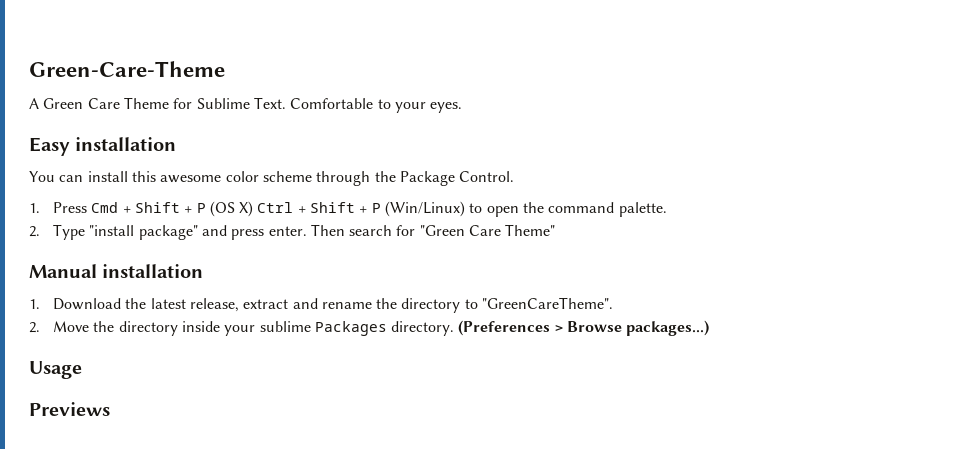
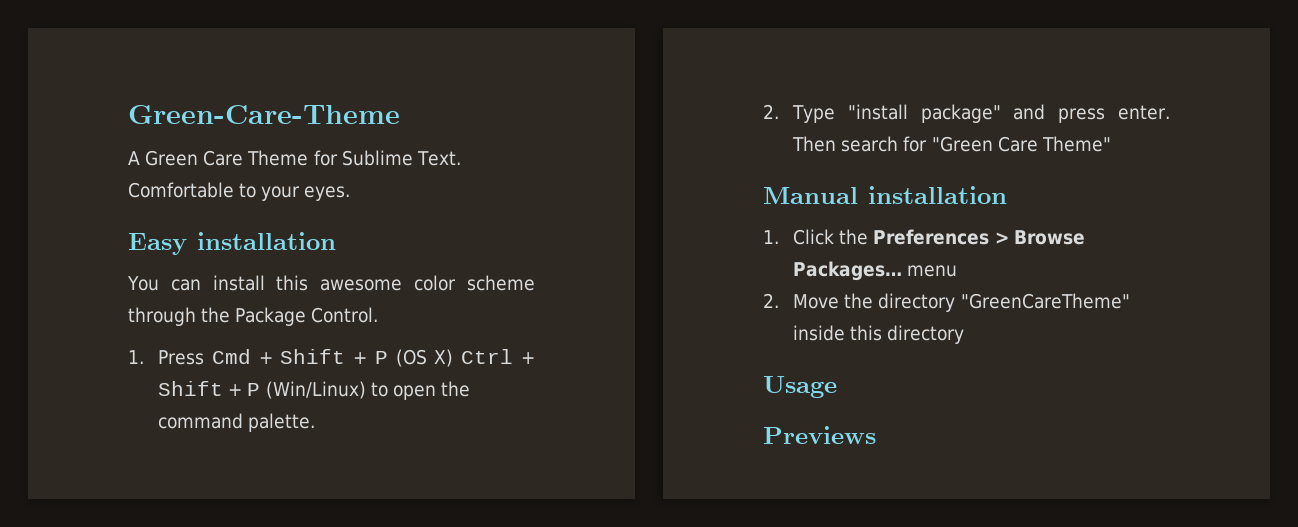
- 1. Download the latest release, extract and rename the directory to "GreenCareTheme".
- 2. Move the directory inside your sublime Packages directory. (Preferences > Browse packages...)
+ 1. Click the Preferences > Browse Packages… menu
+ 2. Move the directory "GreenCareTheme" inside this directory

